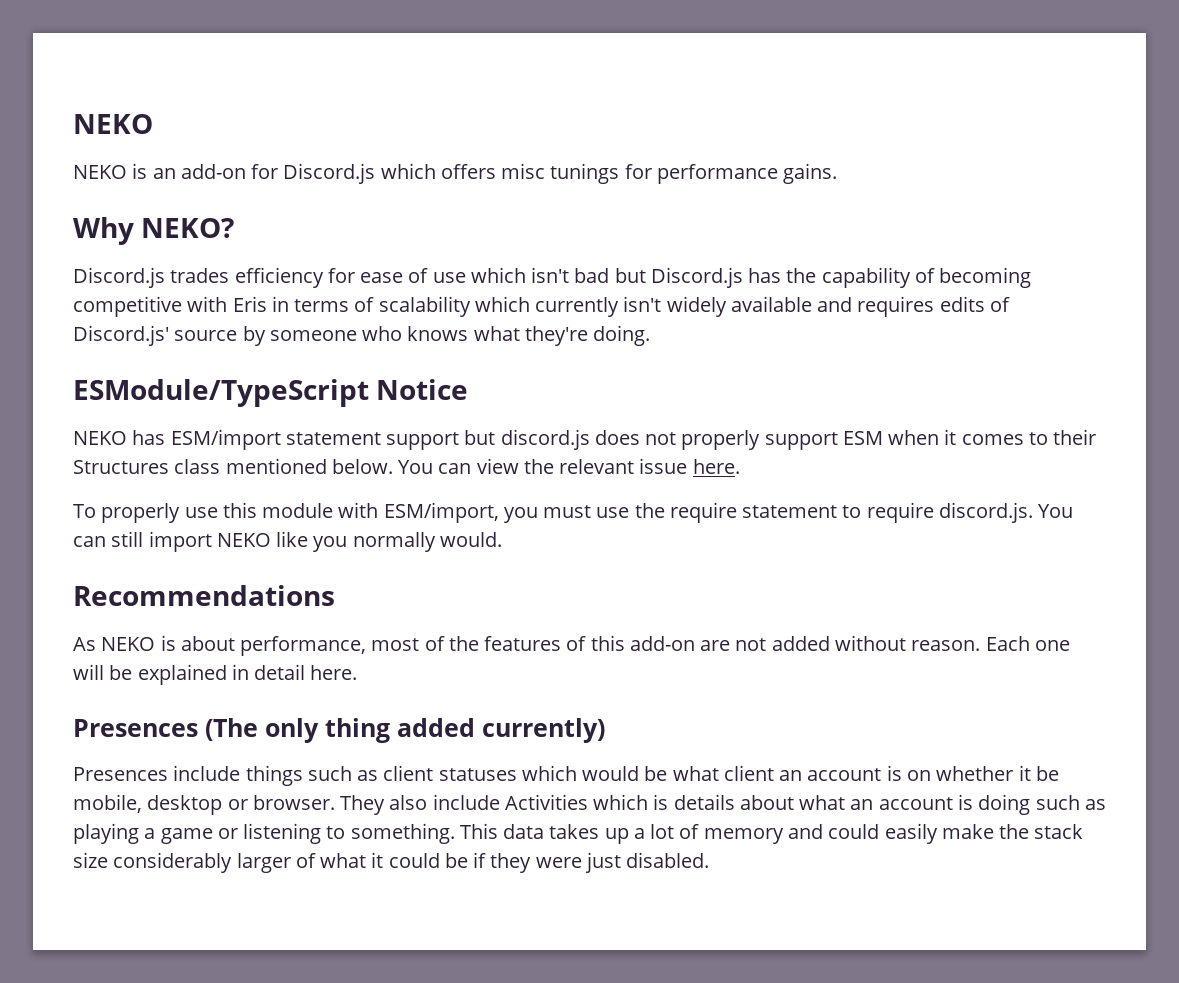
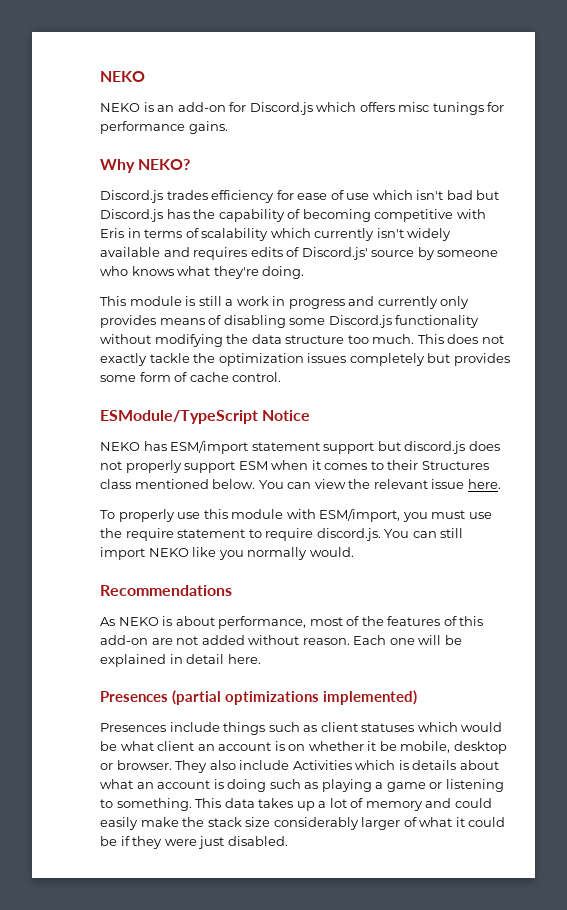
+ This module is still a work in progress and currently only provides means of disabling some Discord.js functionality without modifying the data structure too much. This does not exactly tackle the optimization issues completely but provides some form of cache control.
- Presences (The only thing added currently)
+ Presences (partial optimizations implemented)

